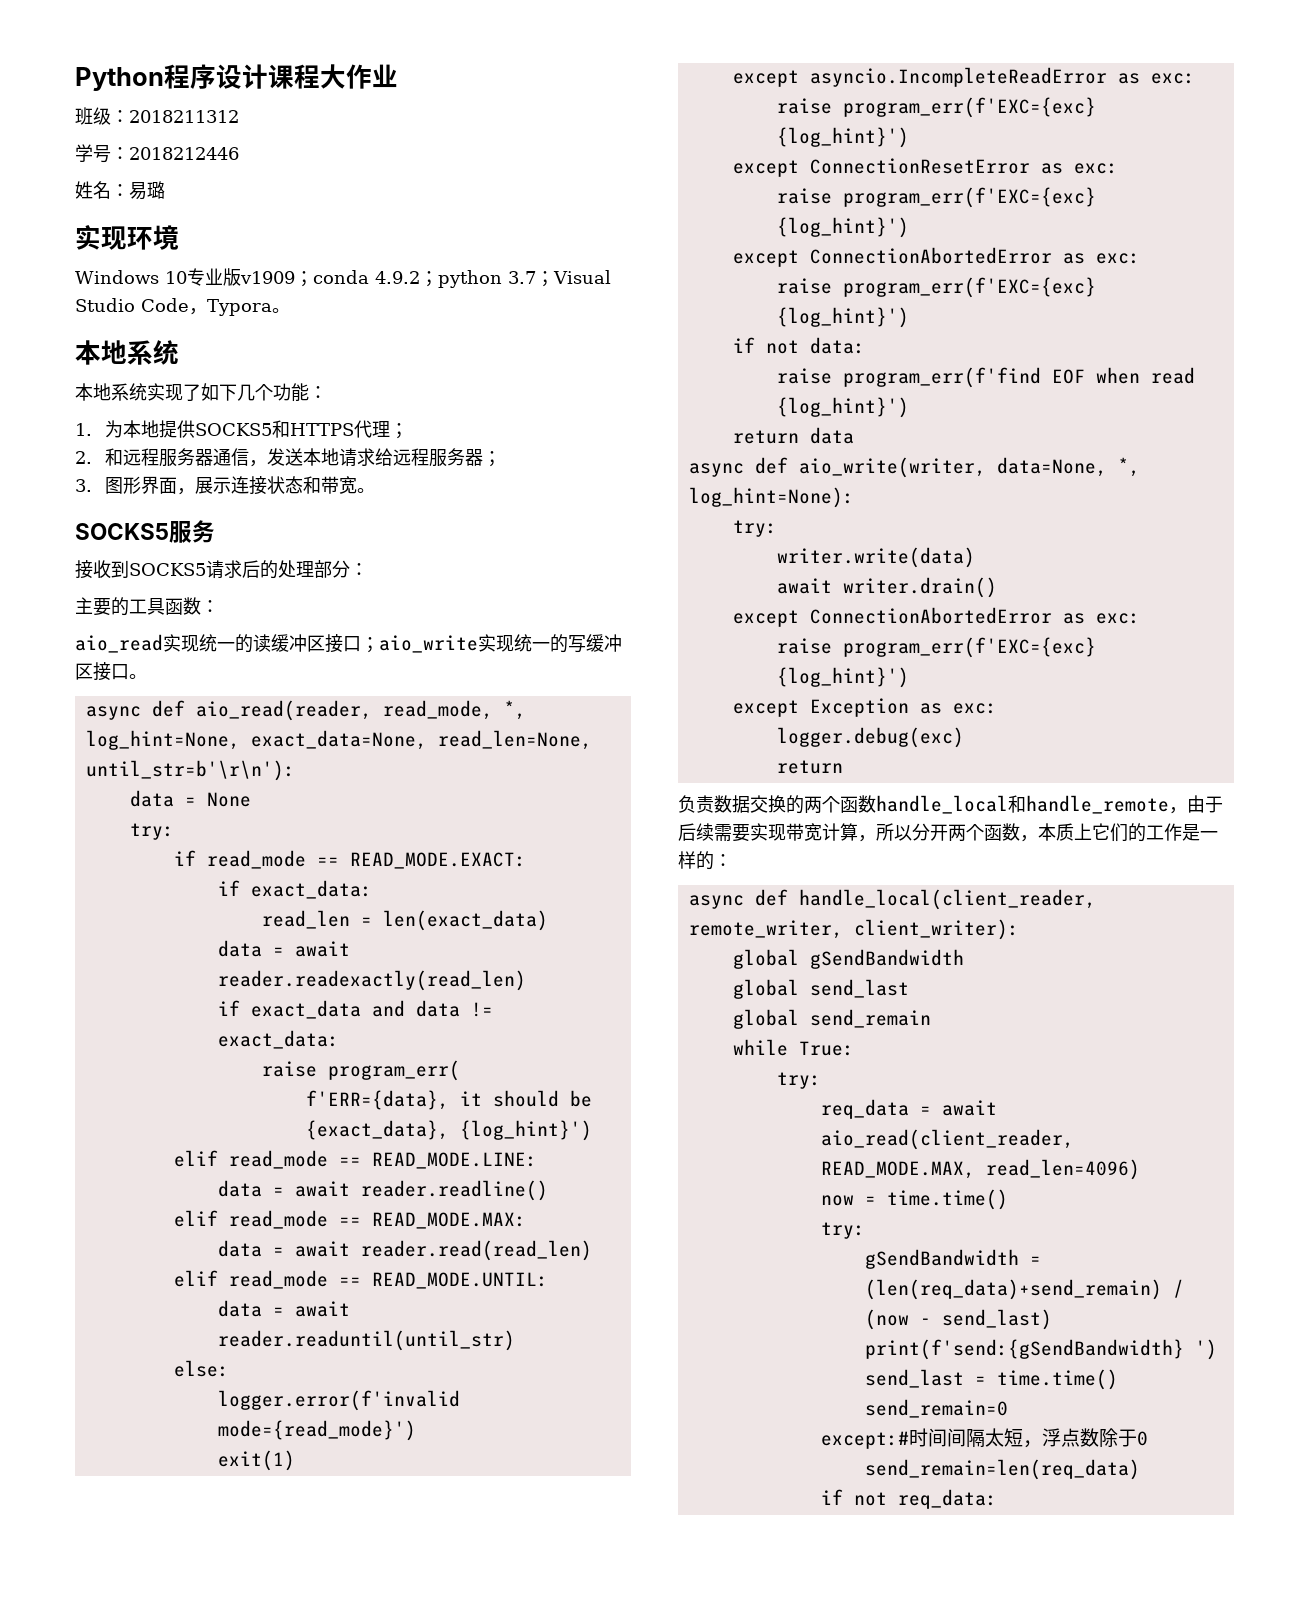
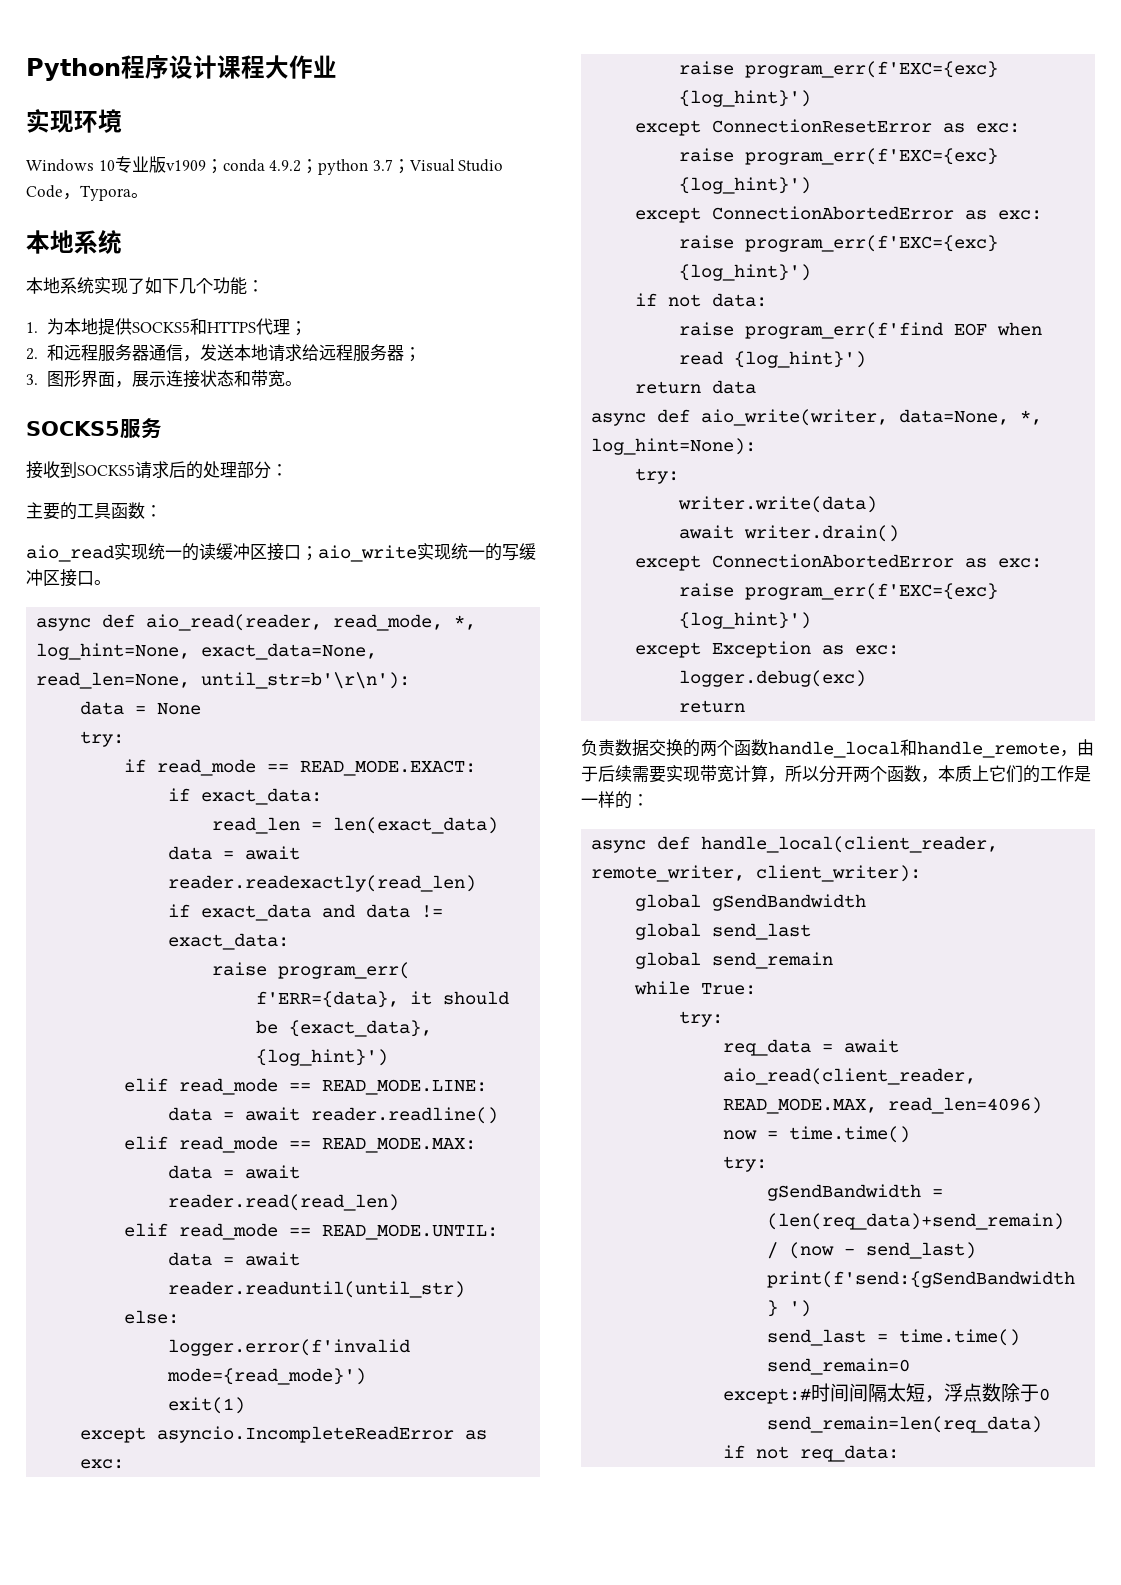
- 班级：2018211312
- 学号：2018212446
- 姓名：易璐

